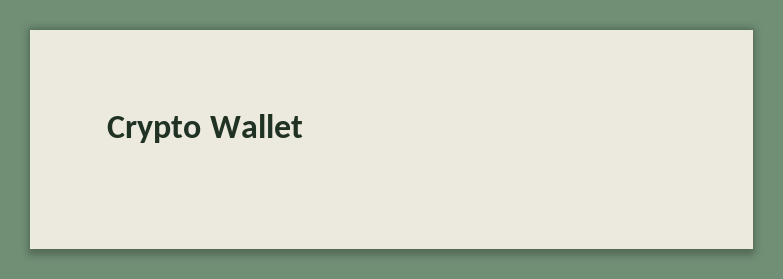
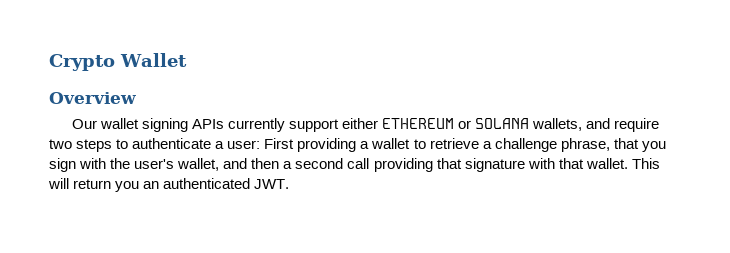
+ Overview
+ Our wallet signing APIs currently support either ETHEREUM or SOLANA wallets, and require two steps to authenticate a user: First providing a wallet to retrieve a challenge phrase, that you sign with the user's wallet, and then a second call providing that signature with that wallet. This will return you an authenticated JWT.

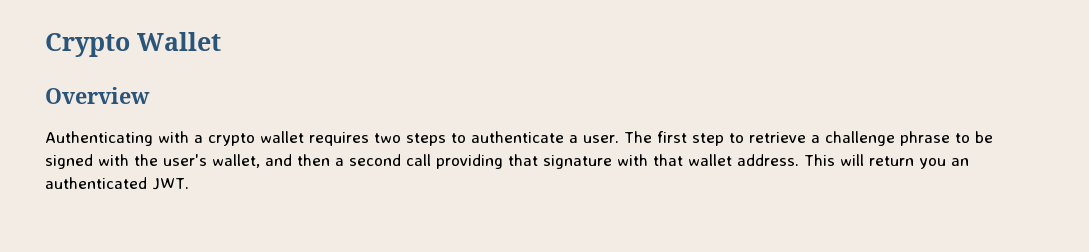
- Our wallet signing APIs currently support either ETHEREUM or SOLANA wallets, and require two steps to authenticate a user: First providing a wallet to retrieve a challenge phrase, that you sign with the user's wallet, and then a second call providing that signature with that wallet.
+ Authenticating with a crypto wallet requires two steps to authenticate a user. The first step to retrieve a challenge phrase to be signed with the user's wallet, and then a second call providing that signature with that wallet address.

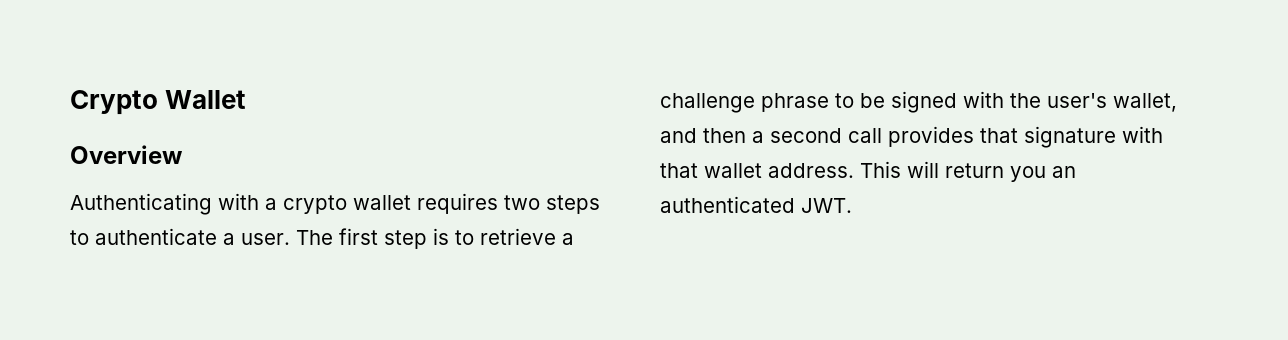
- The first step to retrieve a challenge phrase to be signed with the user's wallet, and then a second call providing that signature with that wallet address.
+ The first step is to retrieve a challenge phrase to be signed with the user's wallet, and then a second call provides that signature with that wallet address.

